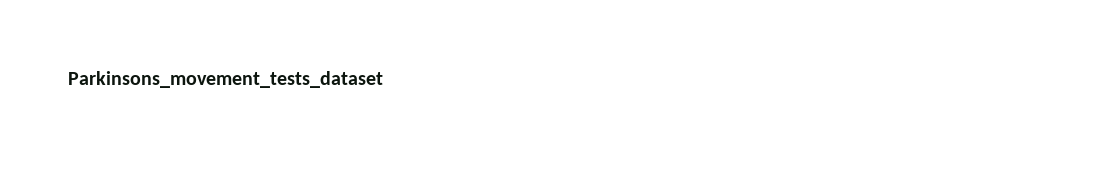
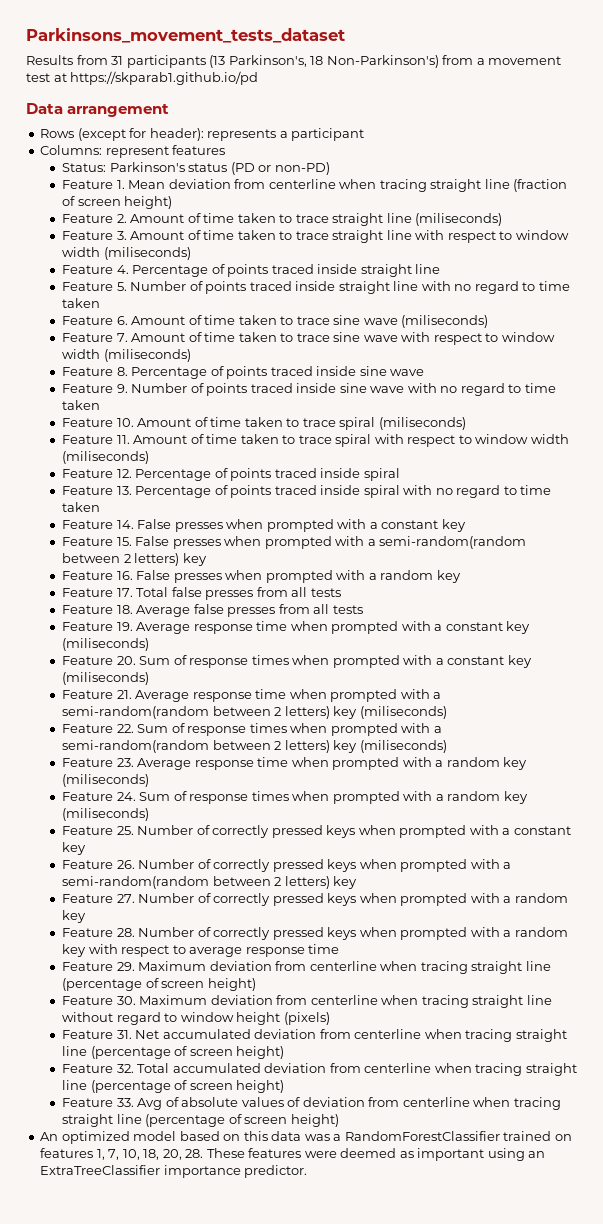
+ Results from 31 participants (13 Parkinson's, 18 Non-Parkinson's) from a movement test at https://skparab1.github.io/pd
+ Data arrangement
+ Rows (except for header): represents a participant
+ Columns: represent features
+ Status: Parkinson's status (PD or non-PD)
+ Feature 1. Mean deviation from centerline when tracing straight line (fraction of screen height)
+ Feature 2. Amount of time taken to trace straight line (miliseconds)
+ Feature 3. Amount of time taken to trace straight line with respect to window width (miliseconds)
+ Feature 4. Percentage of points traced inside straight line
+ Feature 5. Number of points traced inside straight line with no regard to time taken
+ Feature 6. Amount of time taken to trace sine wave (miliseconds)
+ Feature 7. Amount of time taken to trace sine wave with respect to window width (miliseconds)
+ Feature 8. Percentage of points traced inside sine wave
+ Feature 9. Number of points traced inside sine wave with no regard to time taken
+ Feature 10. Amount of time taken to trace spiral (miliseconds)
+ Feature 11. Amount of time taken to trace spiral with respect to window width (miliseconds)
+ Feature 12. Percentage of points traced inside spiral
+ Feature 13. Percentage of points traced inside spiral with no regard to time taken
+ Feature 14. False presses when prompted with a constant key
+ Feature 15. False presses when prompted with a semi-random(random between 2 letters) key
+ Feature 16. False presses when prompted with a random key
+ Feature 17. Total false presses from all tests
+ Feature 18. Average false presses from all tests
+ Feature 19. Average response time when prompted with a constant key (miliseconds)
+ Feature 20. Sum of response times when prompted with a constant key (miliseconds)
+ Feature 21. Average response time when prompted with a semi-random(random between 2 letters) key (miliseconds)
+ Feature 22. Sum of response times when prompted with a semi-random(random between 2 letters) key (miliseconds)
+ Feature 23. Average response time when prompted with a random key (miliseconds)
+ Feature 24. Sum of response times when prompted with a random key (miliseconds)
+ Feature 25. Number of correctly pressed keys when prompted with a constant key
+ Feature 26. Number of correctly pressed keys when prompted with a semi-random(random between 2 letters) key
+ Feature 27. Number of correctly pressed keys when prompted with a random key
+ Feature 28. Number of correctly pressed keys when prompted with a random key with respect to average response time
+ Feature 29. Maximum deviation from centerline when tracing straight line (percentage of screen height)
+ Feature 30. Maximum deviation from centerline when tracing straight line without regard to window height (pixels)
+ Feature 31. Net accumulated deviation from centerline when tracing straight line (percentage of screen height)
+ Feature 32. Total accumulated deviation from centerline when tracing straight line (percentage of screen height)
+ Feature 33. Avg of absolute values of deviation from centerline when tracing straight line (percentage of screen height)
+ An optimized model based on this data was a RandomForestClassifier trained on features 1, 7, 10, 18, 20, 28. These features were deemed as important using an ExtraTreeClassifier importance predictor.

